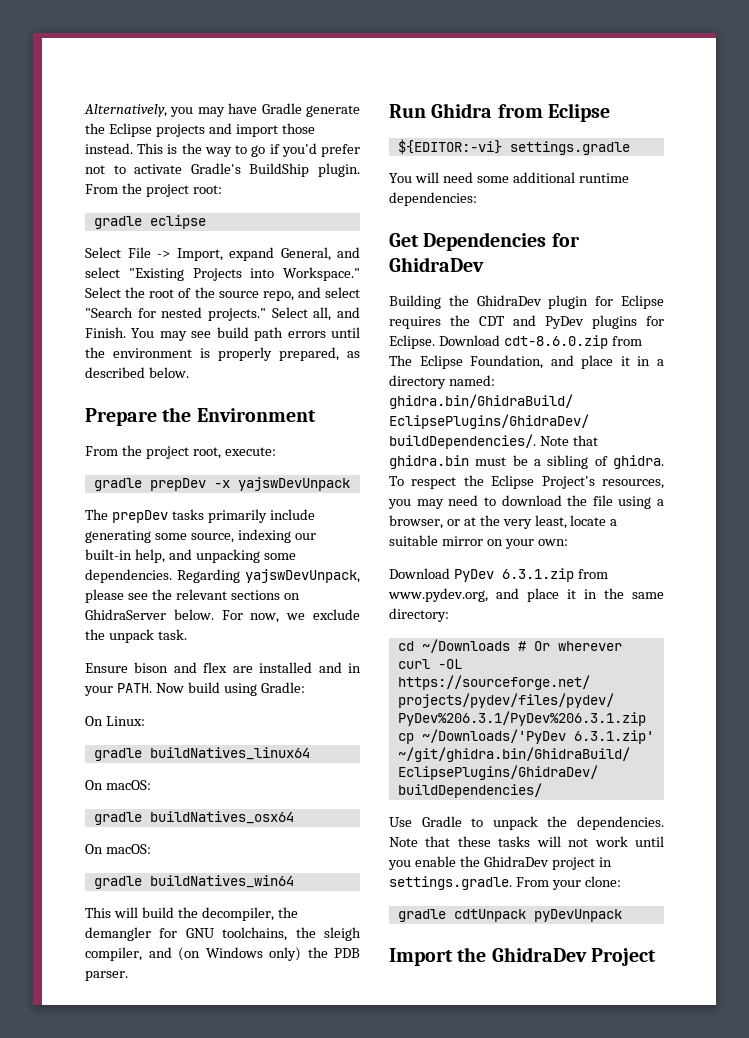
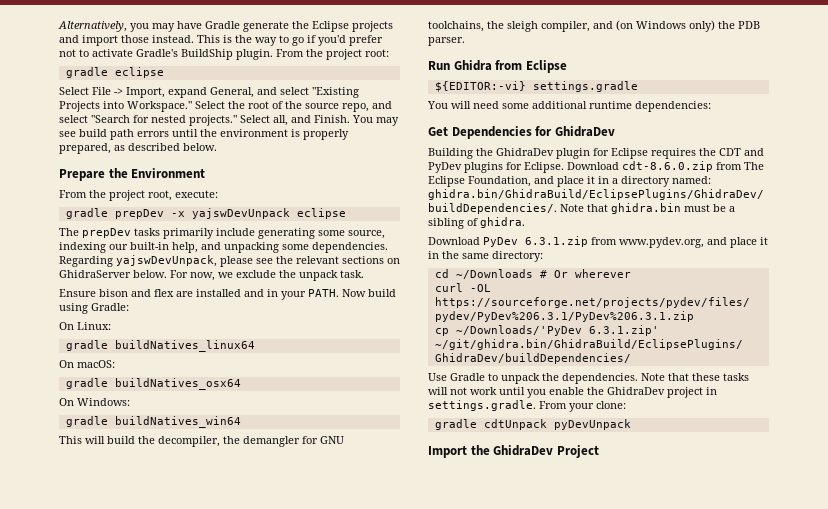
- gradle prepDev -x yajswDevUnpack
+ gradle prepDev -x yajswDevUnpack eclipse
  gradle buildNatives_osx64
- On macOS:
+ On Windows:
- To respect the Eclipse Project's resources, you may need to download the file using a browser, or at the very least, locate a suitable mirror on your own:

